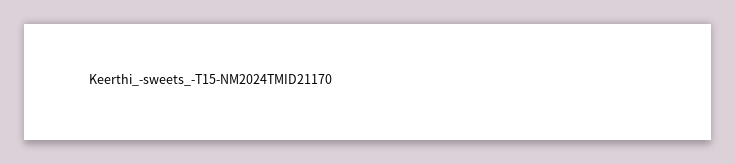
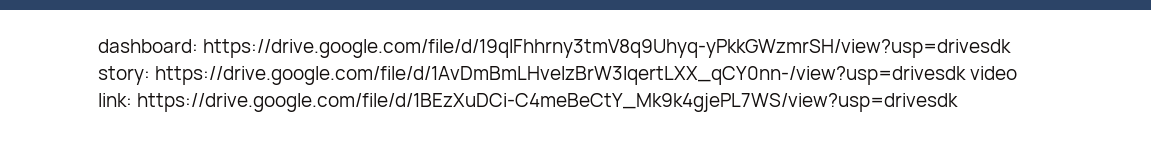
- Keerthi_-sweets_-T15-NM2024TMID21170
+ dashboard: https://drive.google.com/file/d/19qlFhhrny3tmV8q9Uhyq-yPkkGWzmrSH/view?usp=drivesdk story: https://drive.google.com/file/d/1AvDmBmLHveIzBrW3IqertLXX_qCY0nn-/view?usp=drivesdk video link: https://drive.google.com/file/d/1BEzXuDCi-C4meBeCtY_Mk9k4gjePL7WS/view?usp=drivesdk

